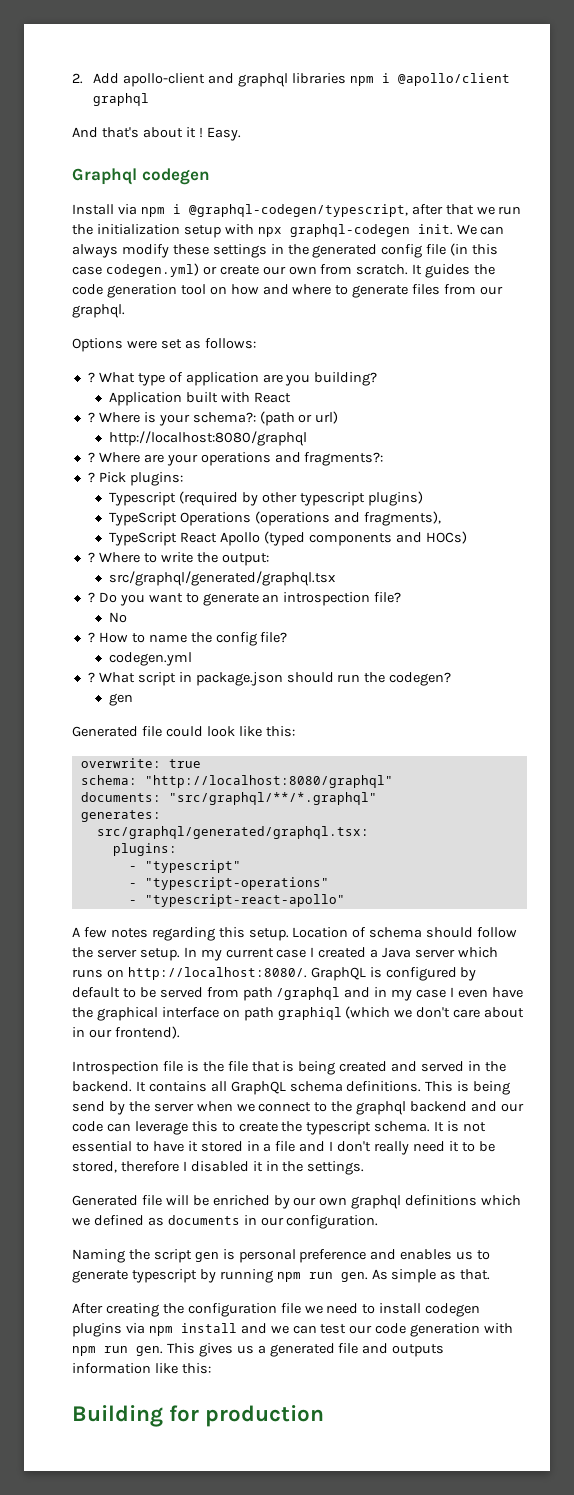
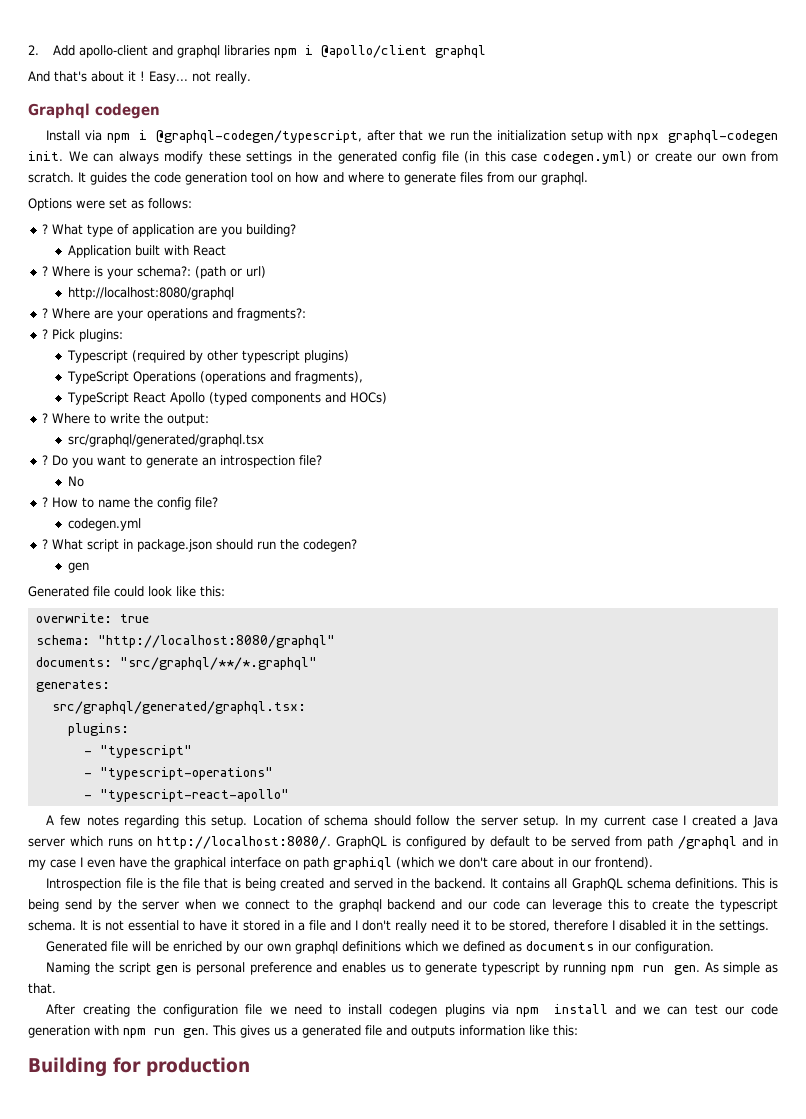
- Easy.
+ Easy... not really.

